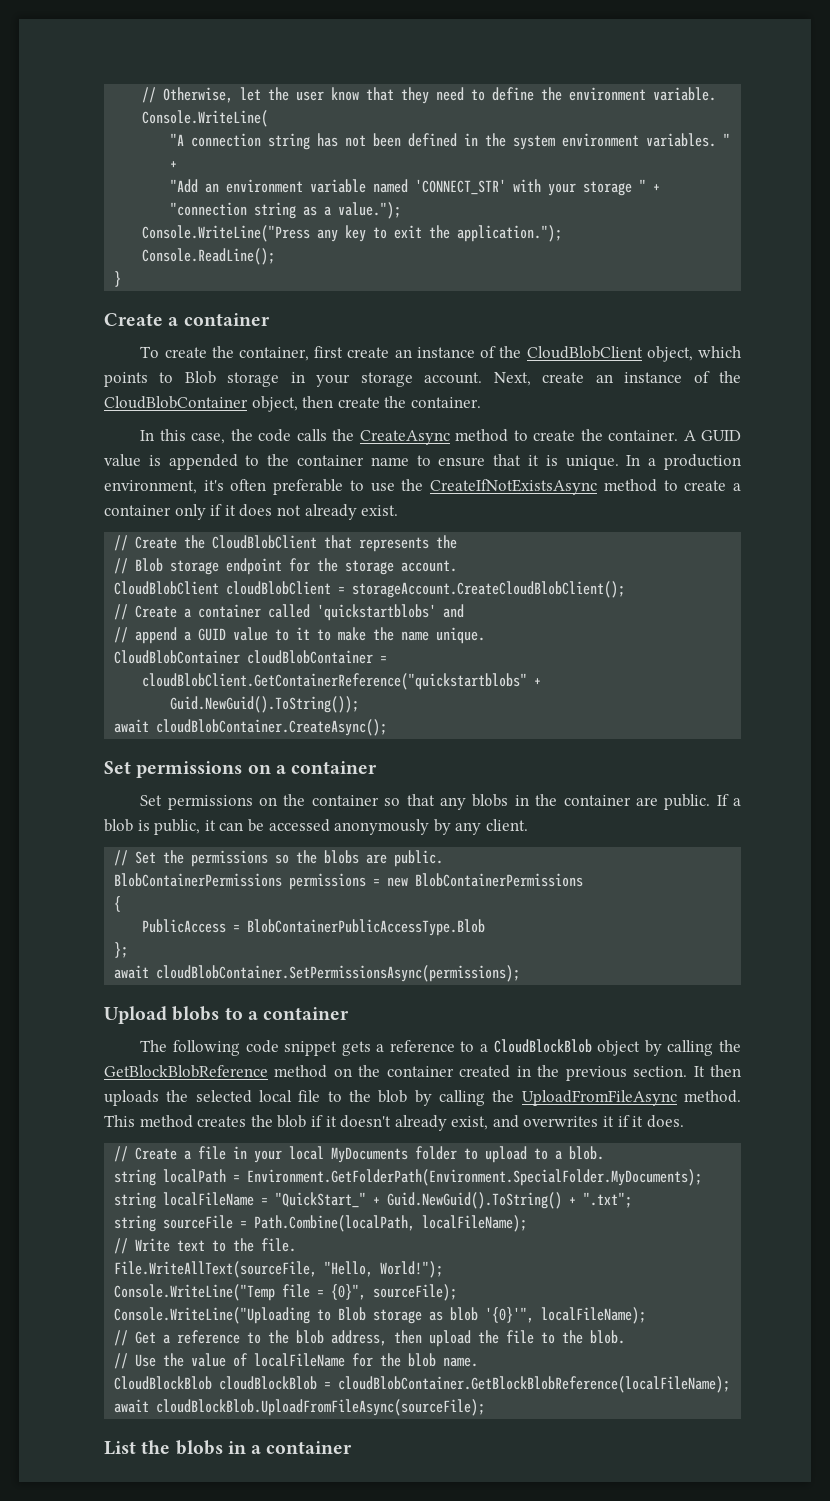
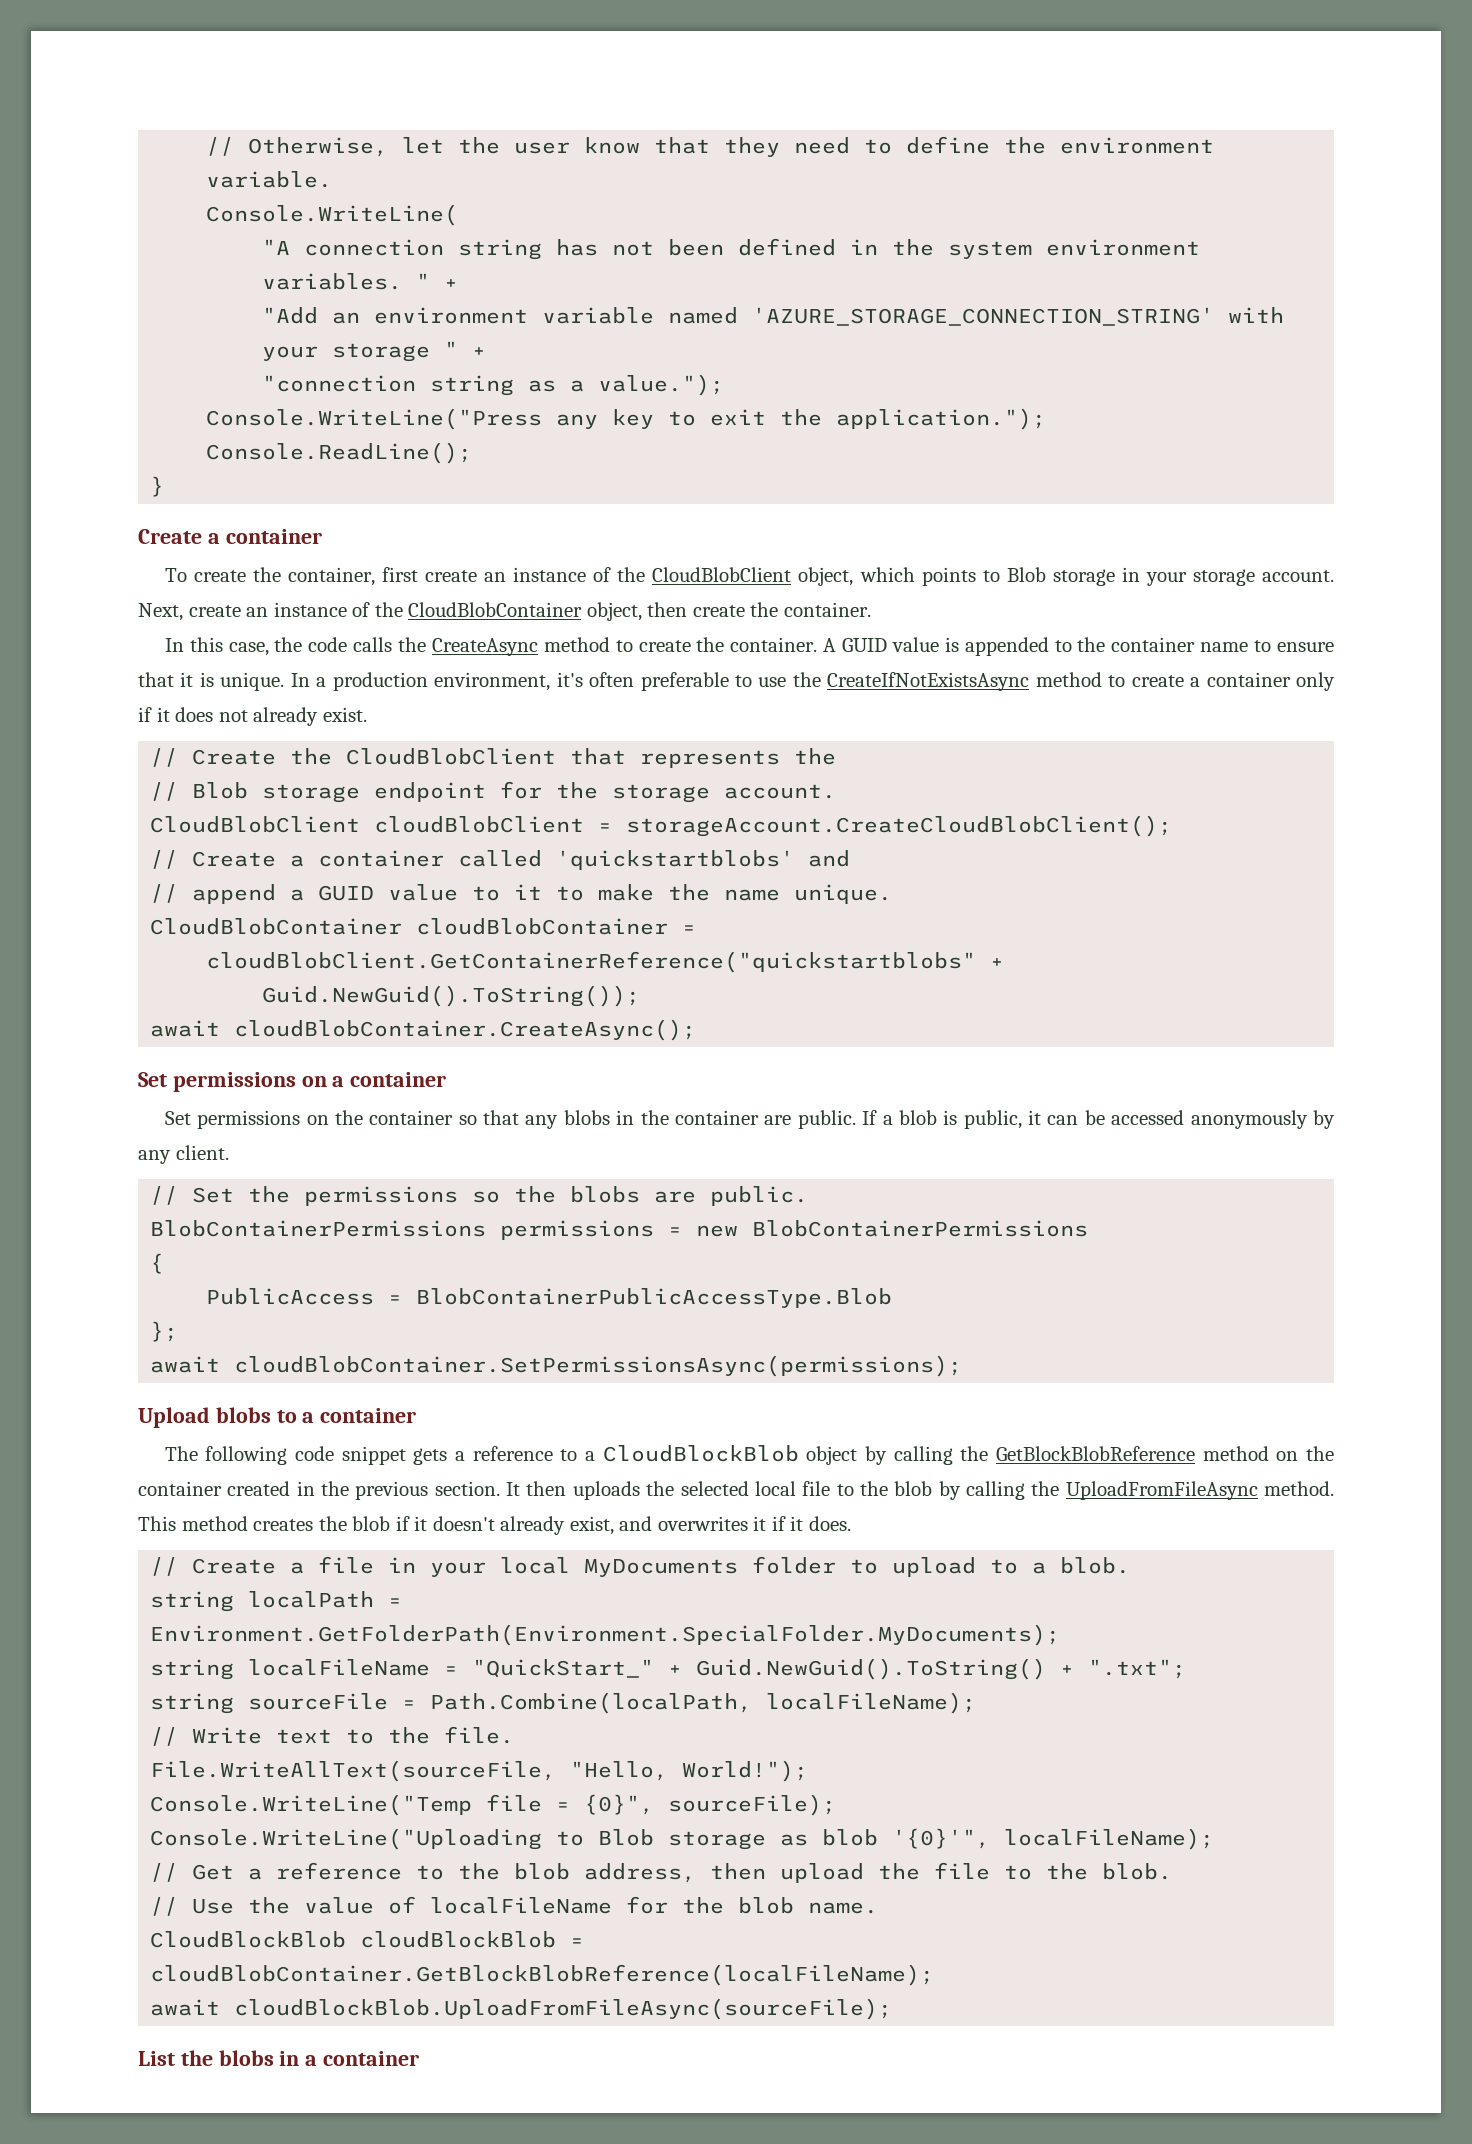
- "Add an environment variable named 'CONNECT_STR' with your storage " +
+ "Add an environment variable named 'AZURE_STORAGE_CONNECTION_STRING' with your storage " +

